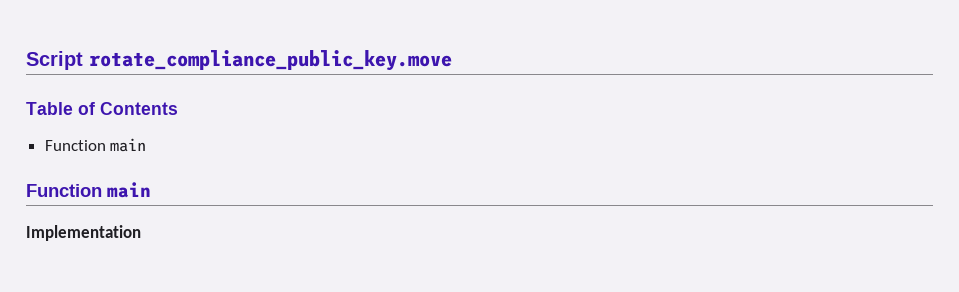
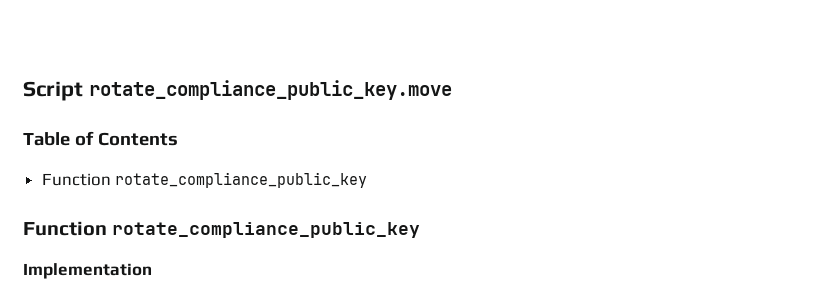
  Table of Contents
- Function main
- Function main
+ Function rotate_compliance_public_key
+ Function rotate_compliance_public_key

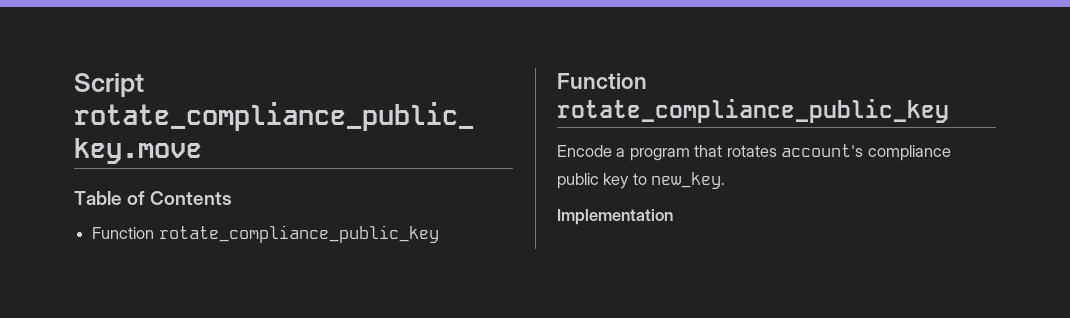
+ Encode a program that rotates account's compliance public key to new_key.

